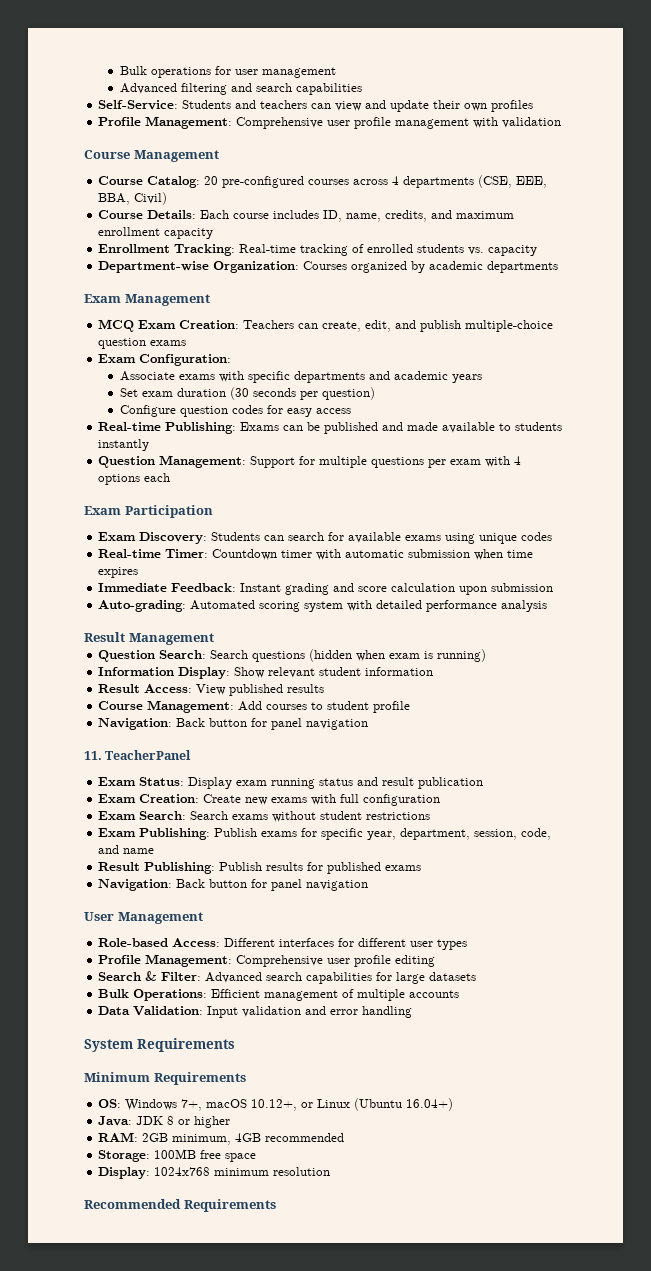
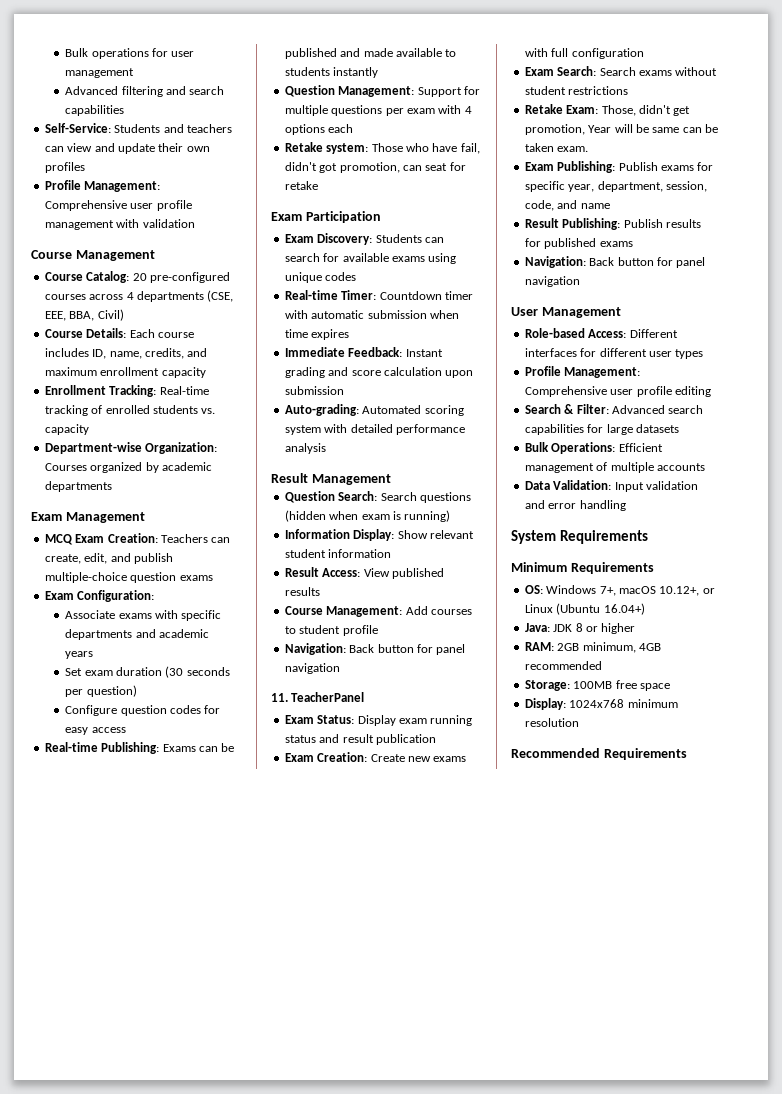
+ Retake system: Those who have fail, didn't got promotion, can seat for retake
+ Retake Exam: Those, didn't get promotion, Year will be same can be taken exam.

